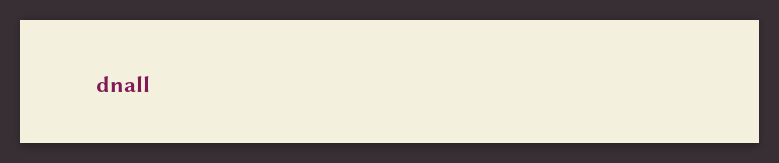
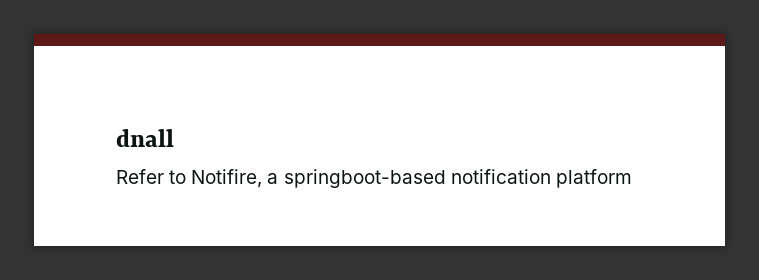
+ Refer to Notifire, a springboot-based notification platform

